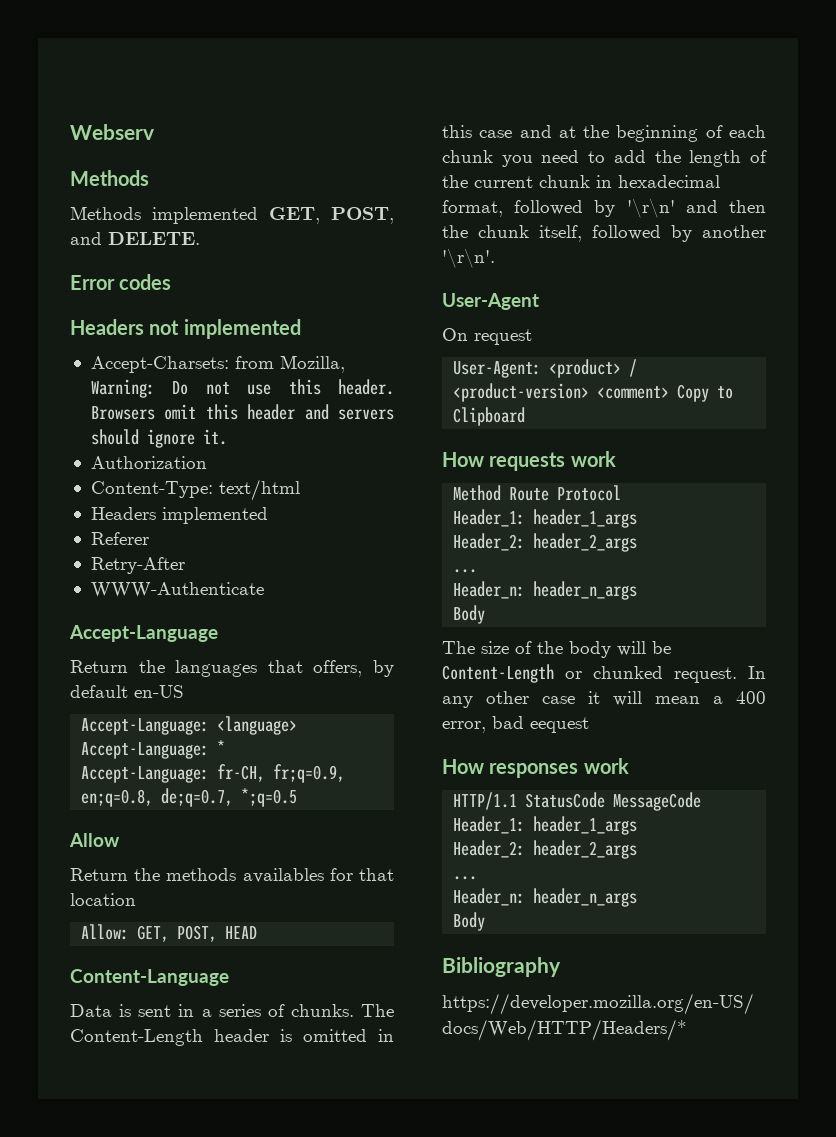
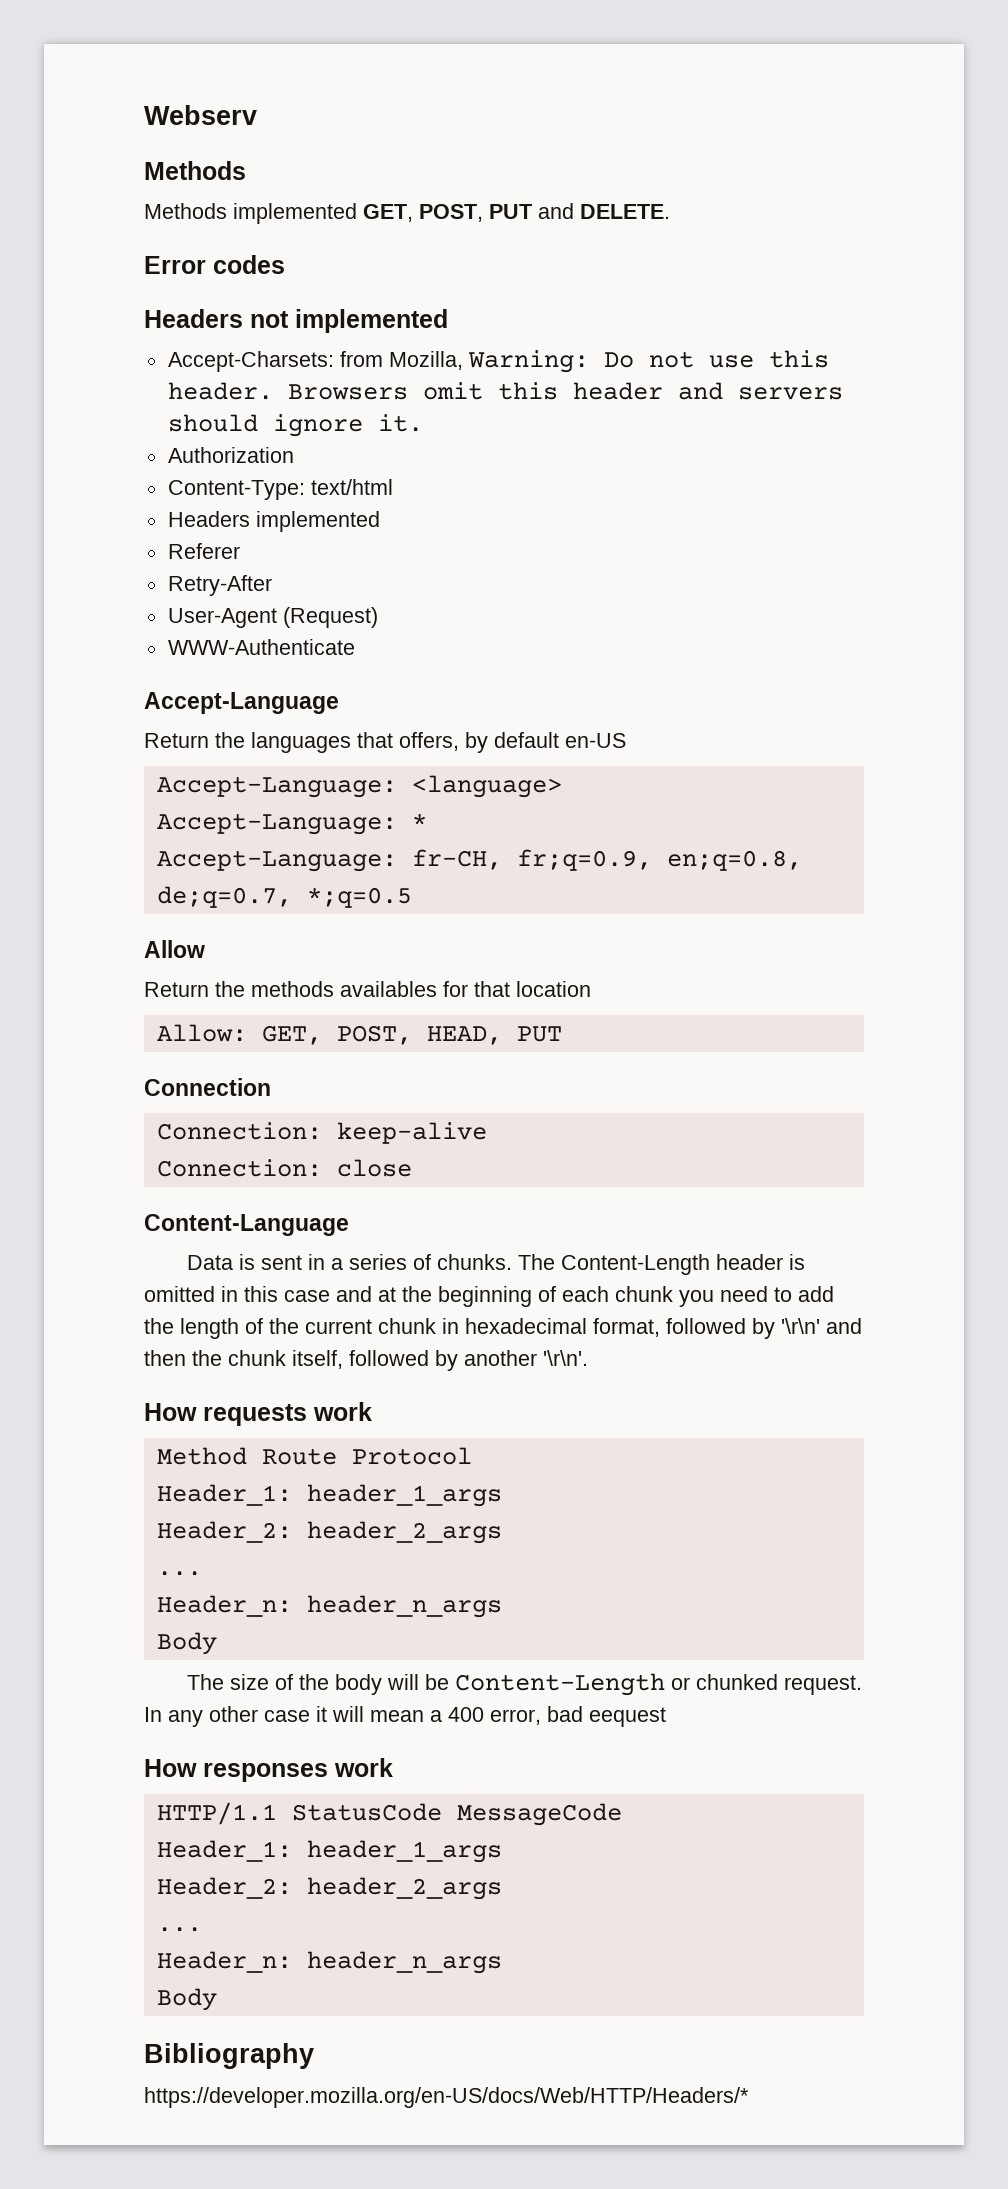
- Methods implemented GET, POST, and DELETE.
+ Methods implemented GET, POST, PUT and DELETE.
+ User-Agent (Request)
- Allow: GET, POST, HEAD
+ Allow: GET, POST, HEAD, PUT
+ Connection
+ Connection: keep-alive
+ Connection: close
- User-Agent
- On request
- User-Agent: <product> / <product-version> <comment> Copy to Clipboard

